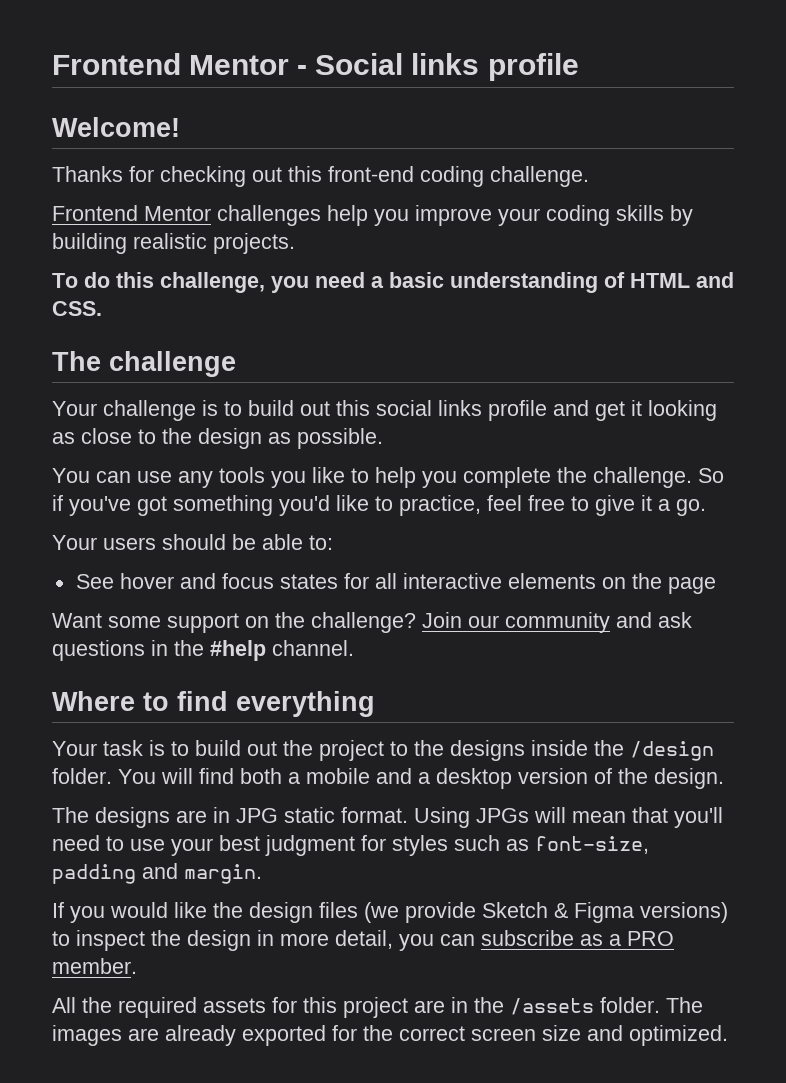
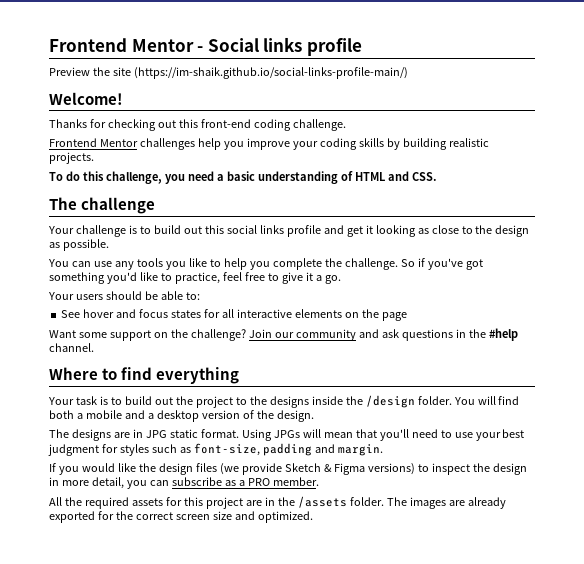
+ Preview the site (https://im-shaik.github.io/social-links-profile-main/)

